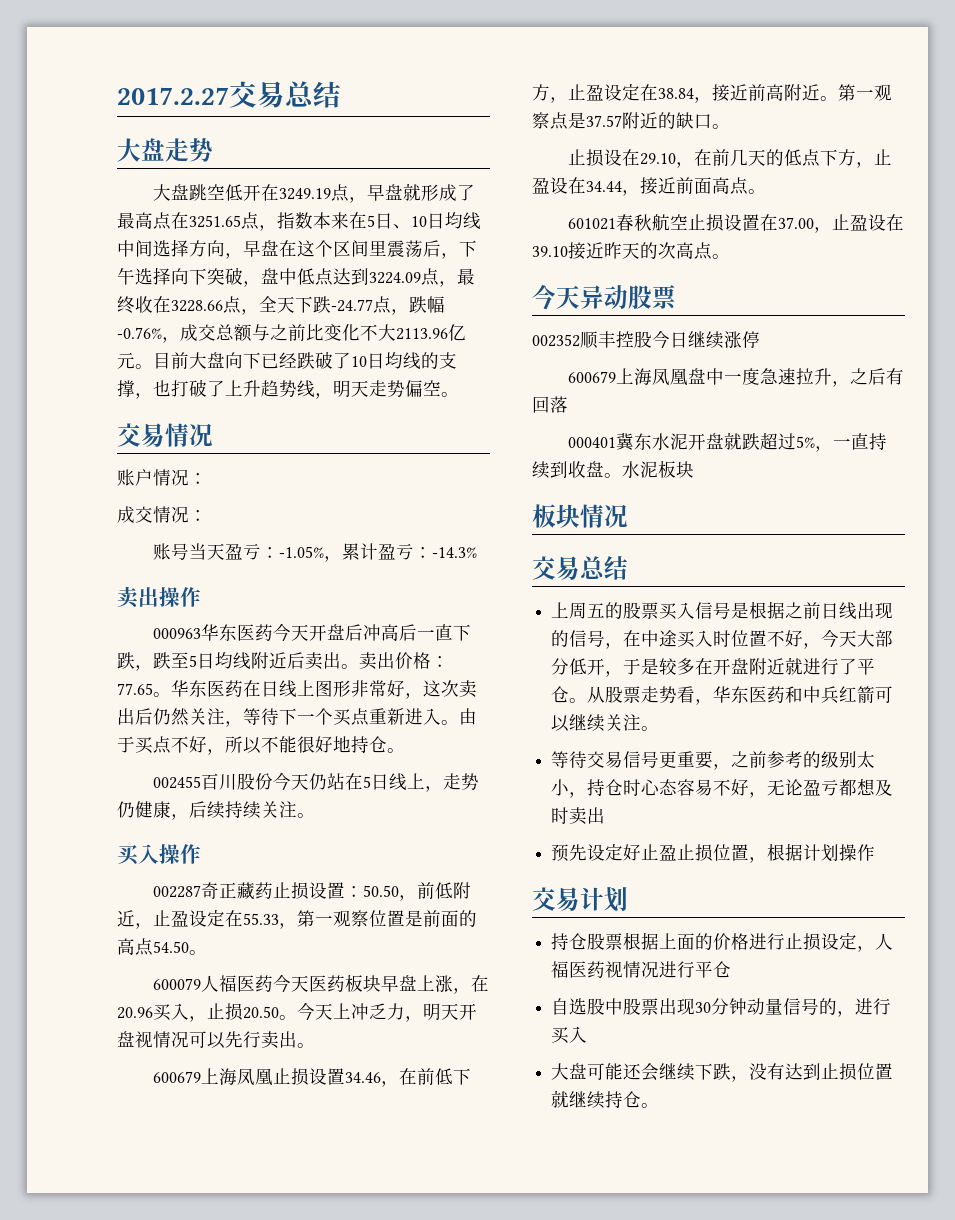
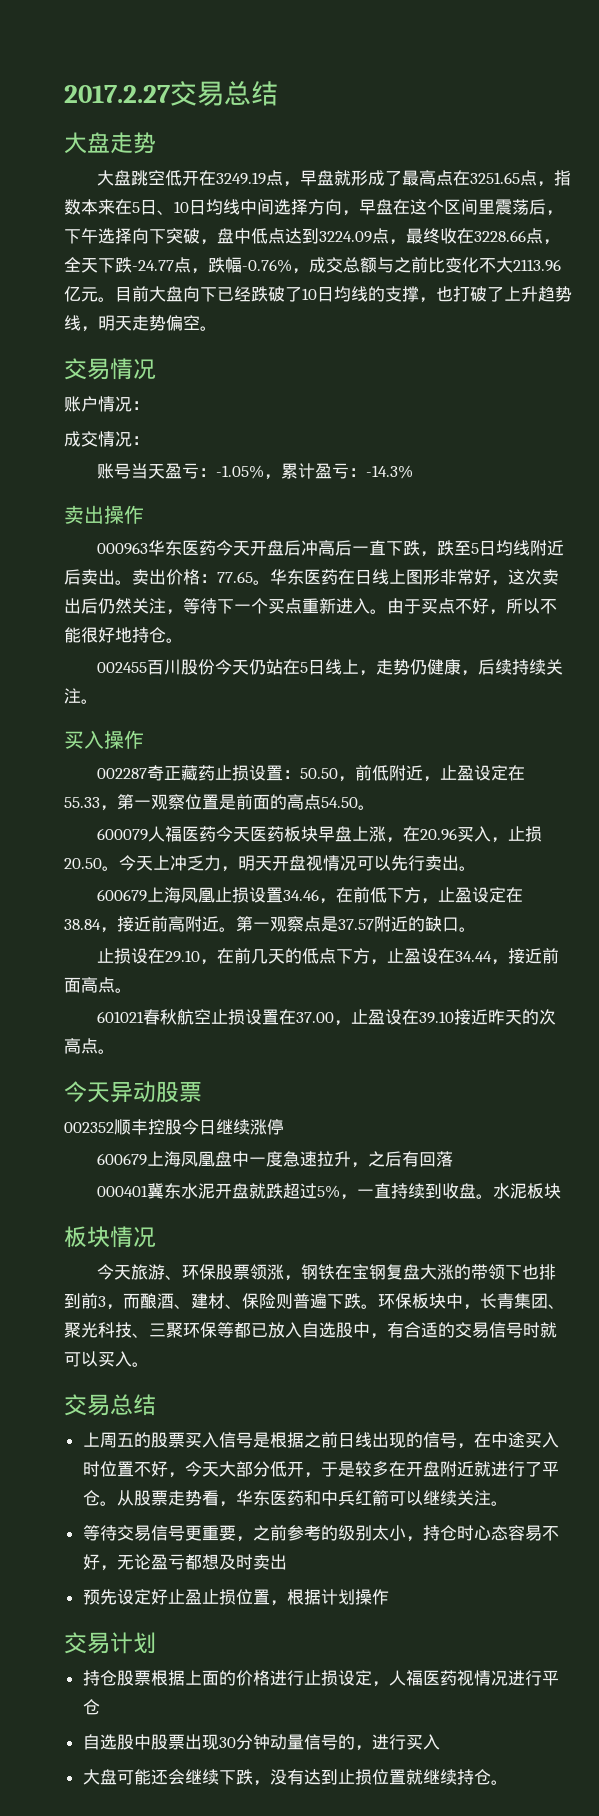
+ 今天旅游、环保股票领涨，钢铁在宝钢复盘大涨的带领下也排到前3，而酿酒、建材、保险则普遍下跌。环保板块中，长青集团、聚光科技、三聚环保等都已放入自选股中，有合适的交易信号时就可以买入。

